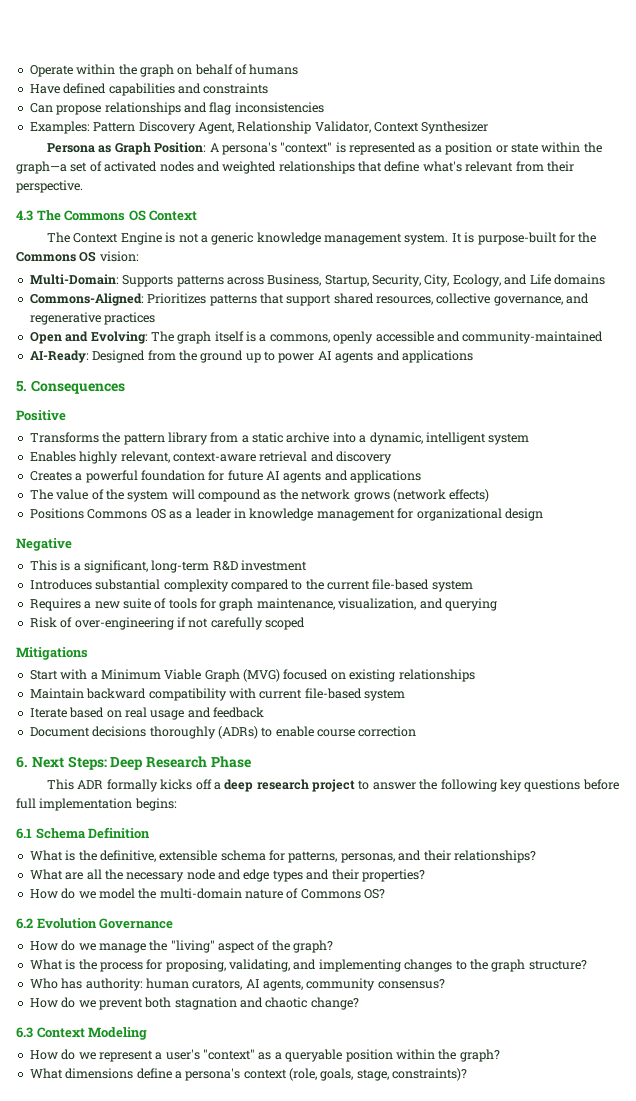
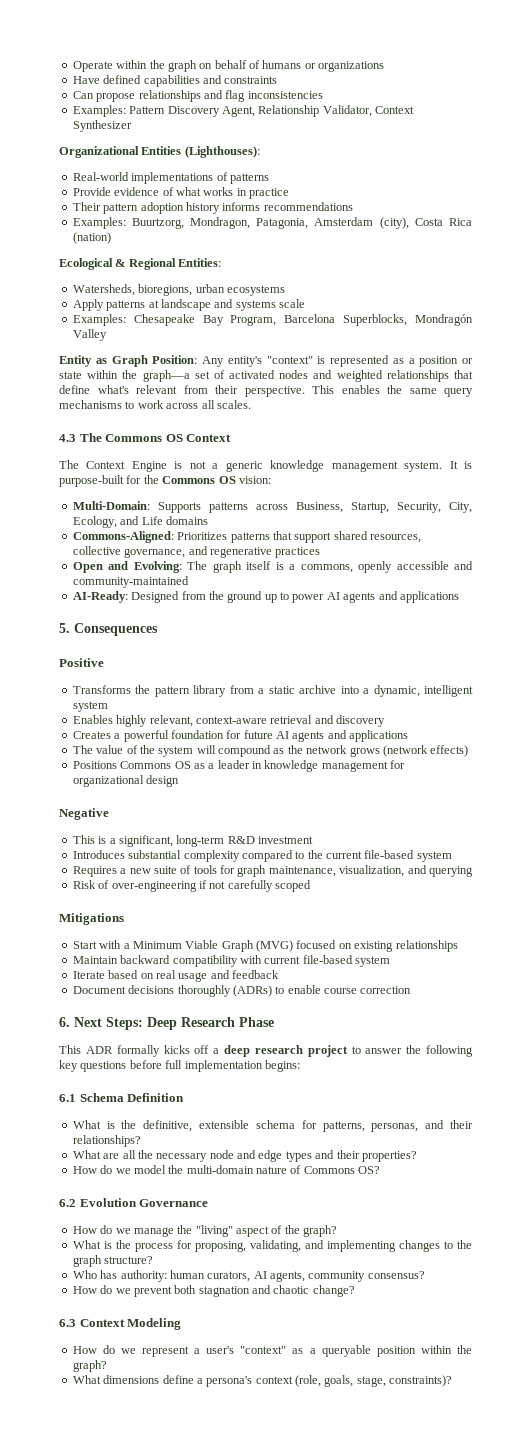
- Operate within the graph on behalf of humans
+ Operate within the graph on behalf of humans or organizations
- Persona as Graph Position: A persona's "context" is represented as a position or state within the graph—a set of activated nodes and weighted relationships that define what's relevant from their perspective.
+ Organizational Entities (Lighthouses):
+ Real-world implementations of patterns
+ Provide evidence of what works in practice
+ Their pattern adoption history informs recommendations
+ Examples: Buurtzorg, Mondragon, Patagonia, Amsterdam (city), Costa Rica (nation)
+ Ecological & Regional Entities:
+ Watersheds, bioregions, urban ecosystems
+ Apply patterns at landscape and systems scale
+ Examples: Chesapeake Bay Program, Barcelona Superblocks, Mondragón Valley
+ Entity as Graph Position: Any entity's "context" is represented as a position or state within the graph—a set of activated nodes and weighted relationships that define what's relevant from their perspective. This enables the same query mechanisms to work across all scales.

